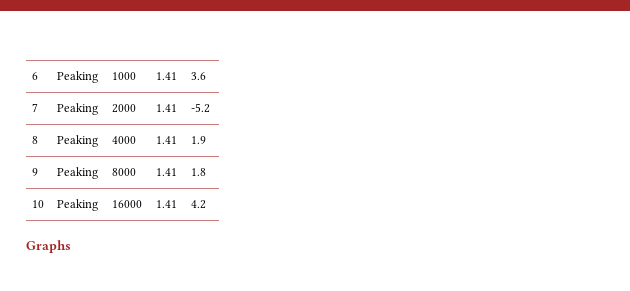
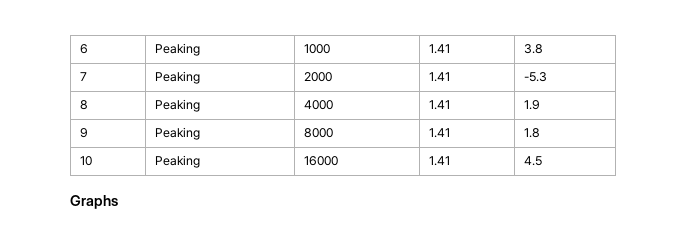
- 6 | Peaking | 1000 | 1.41 | 3.6
+ 6 | Peaking | 1000 | 1.41 | 3.8
- 7 | Peaking | 2000 | 1.41 | -5.2
+ 7 | Peaking | 2000 | 1.41 | -5.3
- 10 | Peaking | 16000 | 1.41 | 4.2
+ 10 | Peaking | 16000 | 1.41 | 4.5

